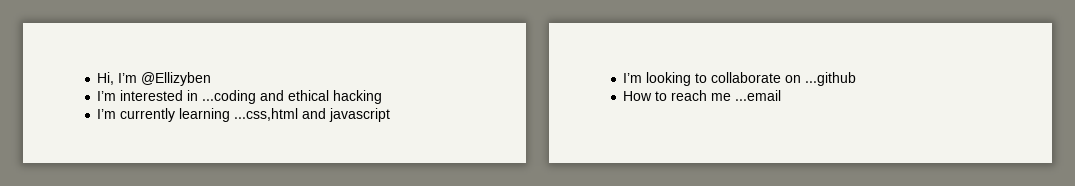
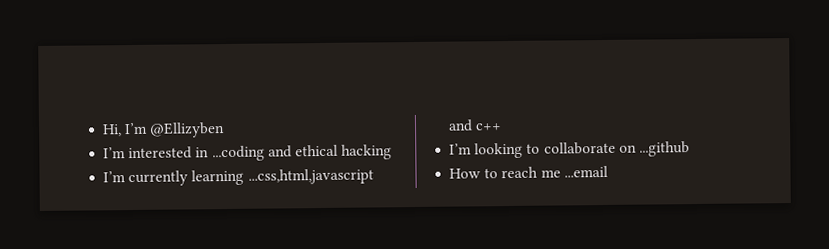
- I’m currently learning ...css,html and javascript
+ I’m currently learning ...css,html,javascript and c++

